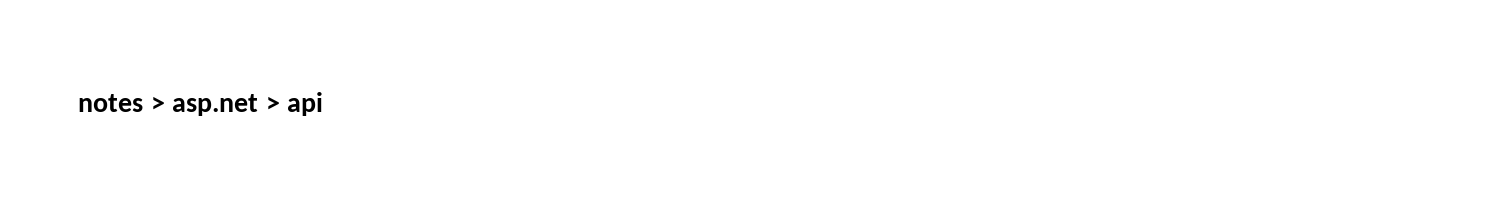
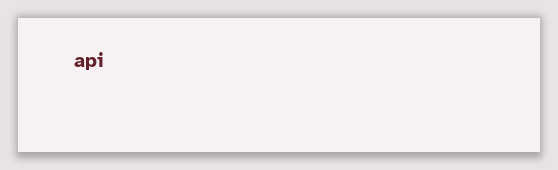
- notes > asp.net > api
+ api

